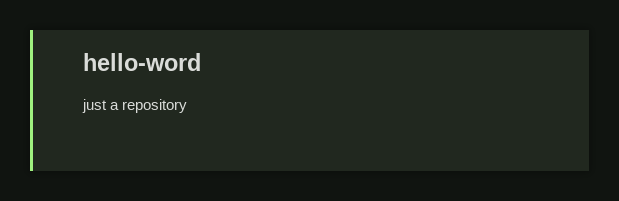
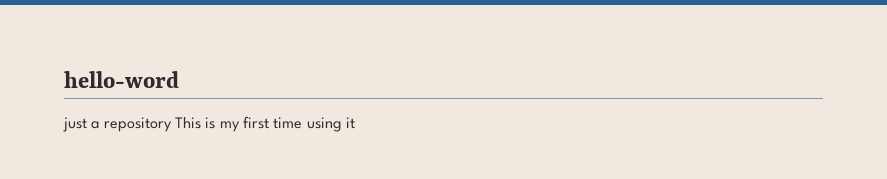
- just a repository
+ just a repository This is my first time using it

